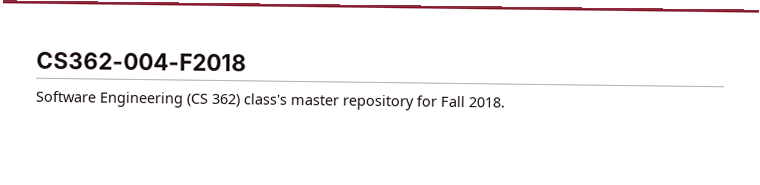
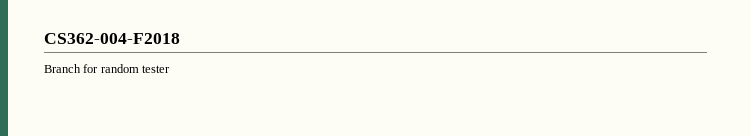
- Software Engineering (CS 362) class's master repository for Fall 2018.
+ Branch for random tester

